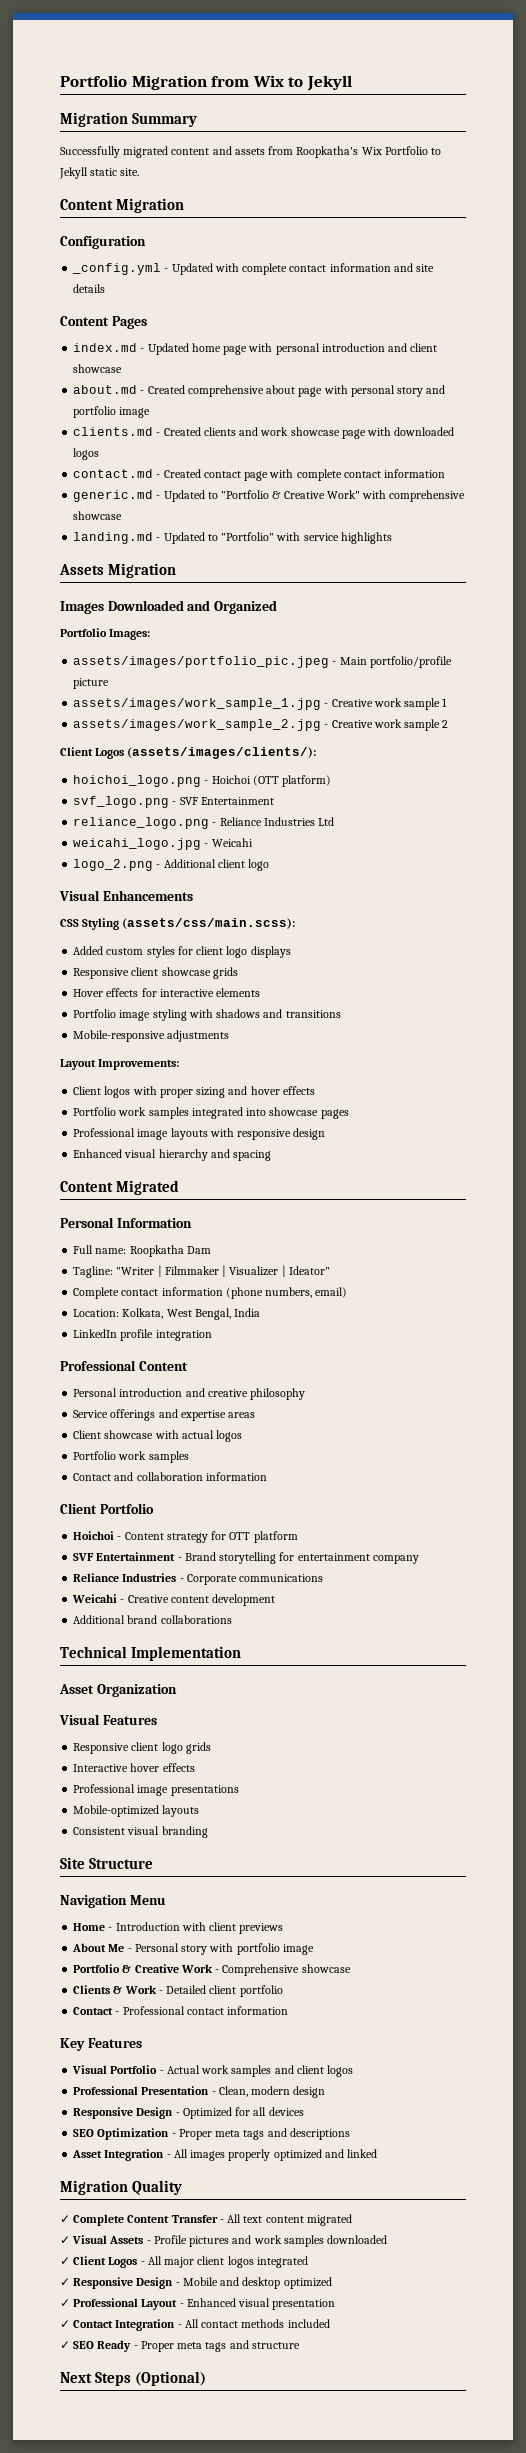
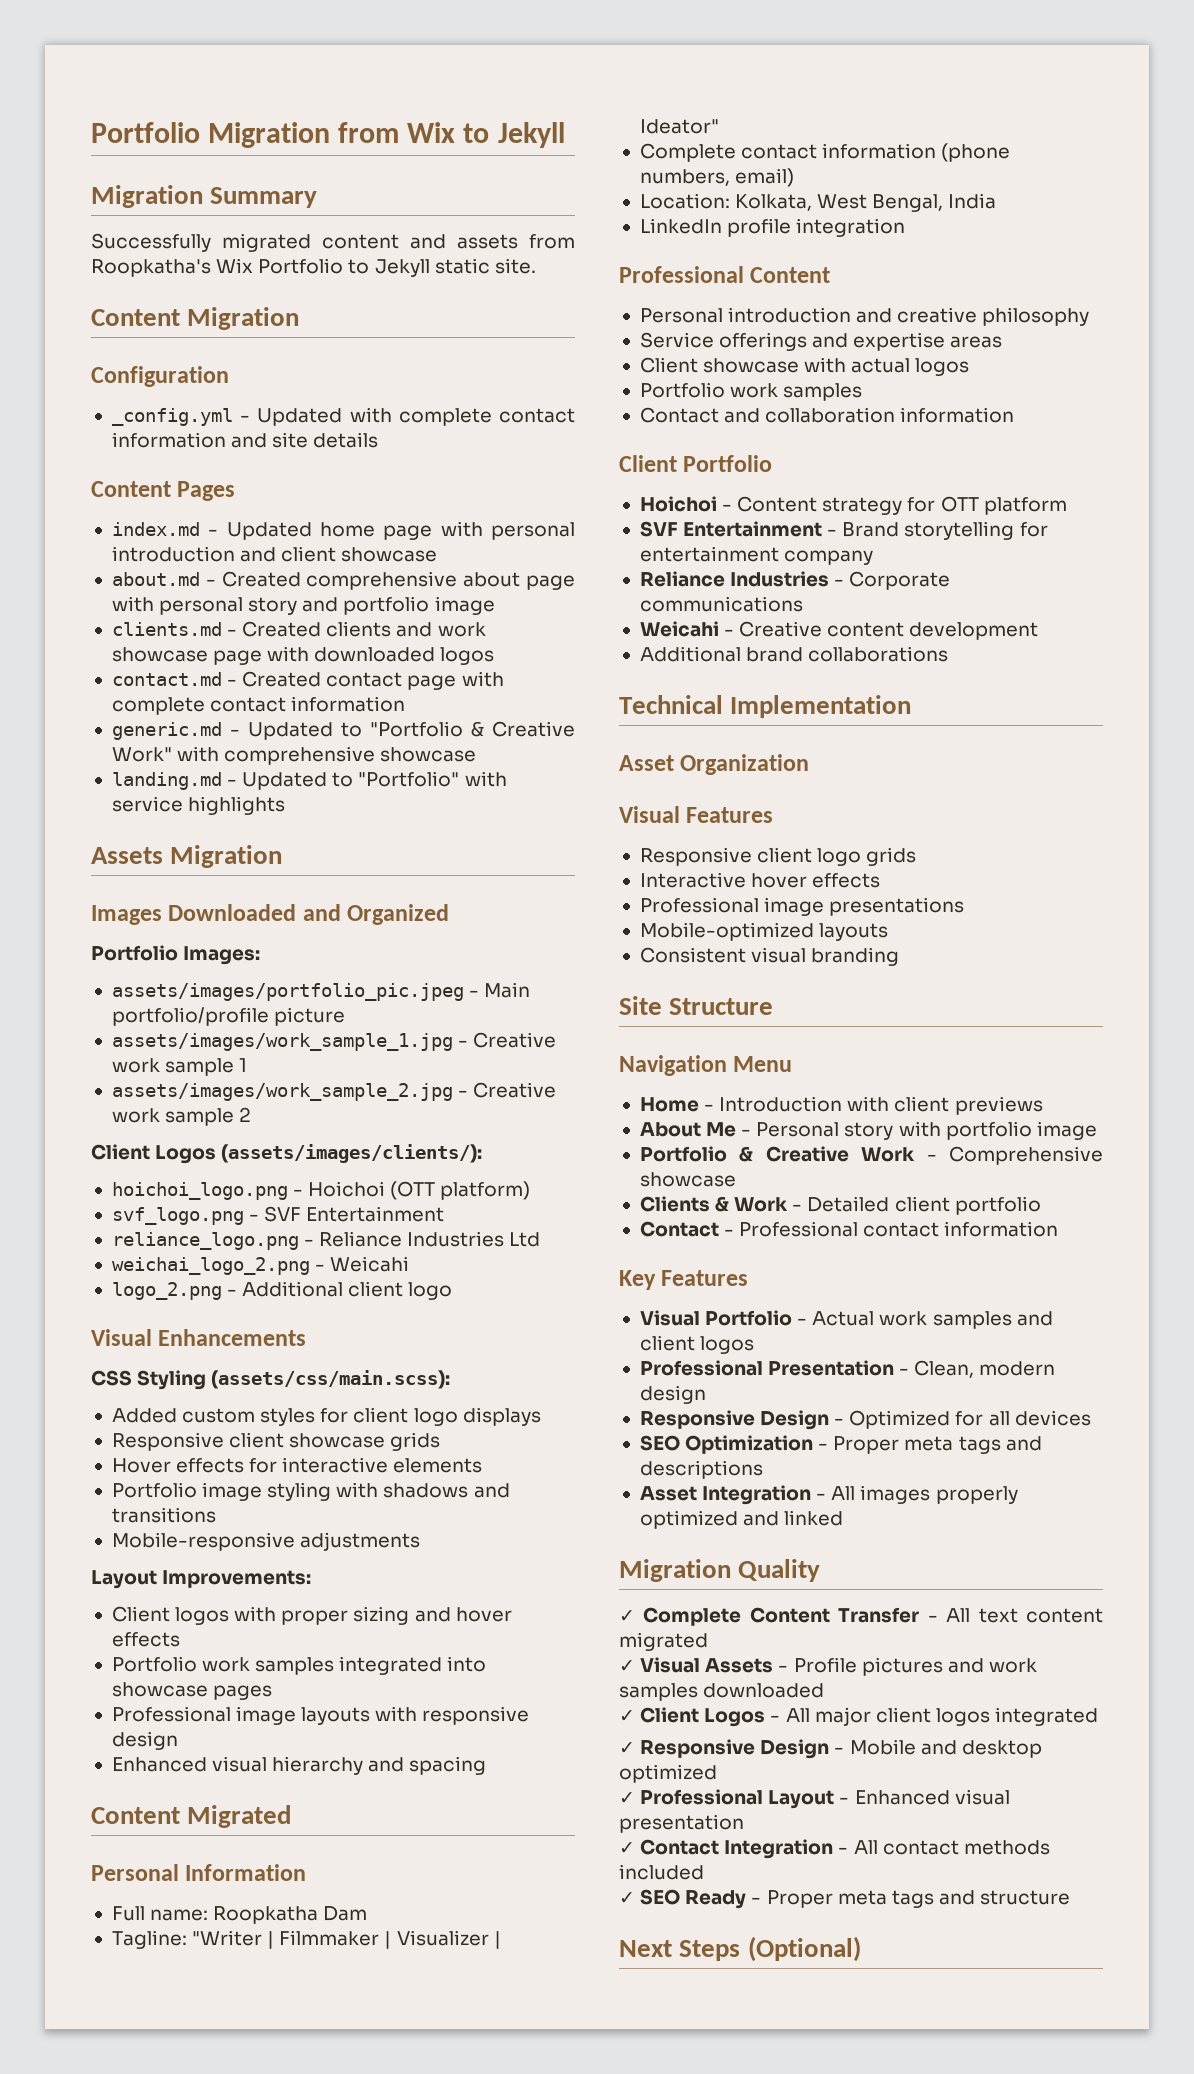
- weicahi_logo.jpg - Weicahi
+ weichai_logo_2.png - Weicahi

